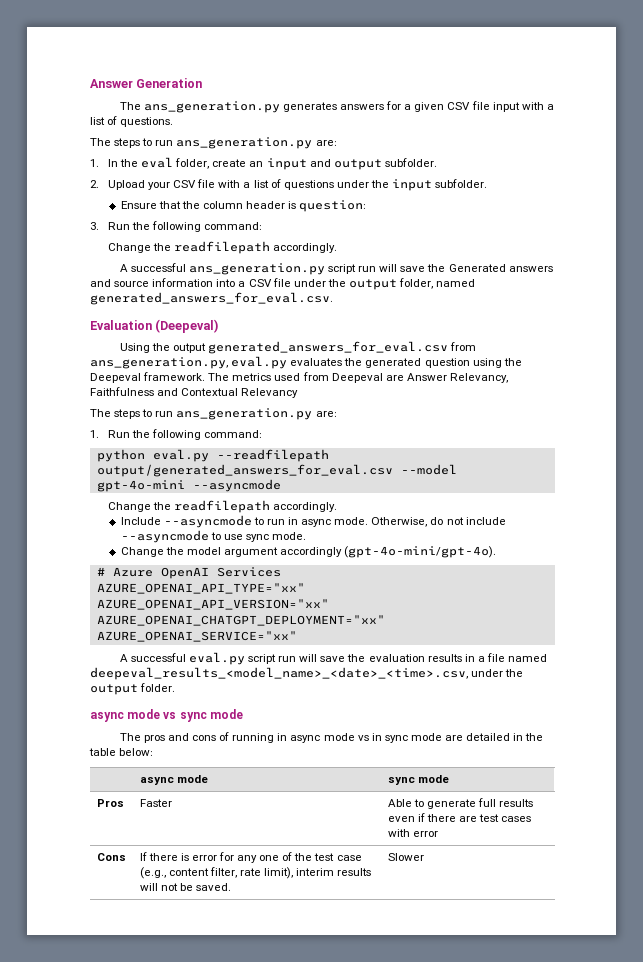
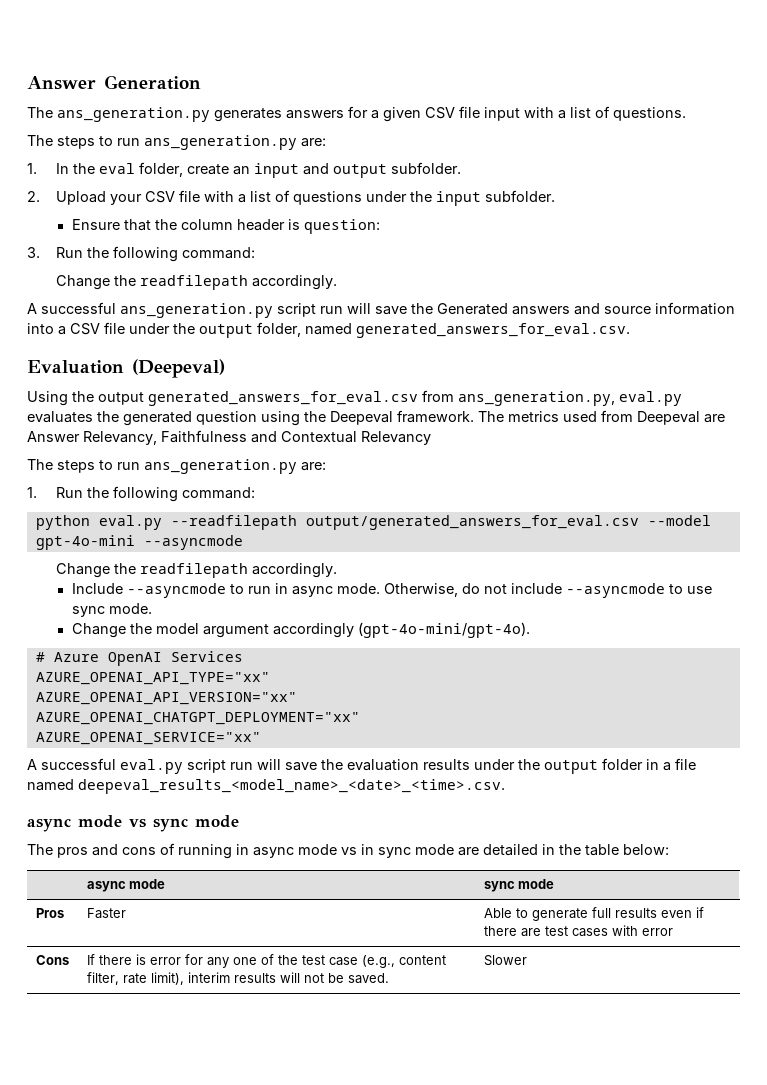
- A successful eval.py script run will save the evaluation results in a file named deepeval_results_<model_name>_<date>_<time>.csv, under the output folder.
+ A successful eval.py script run will save the evaluation results under the output folder in a file named deepeval_results_<model_name>_<date>_<time>.csv.

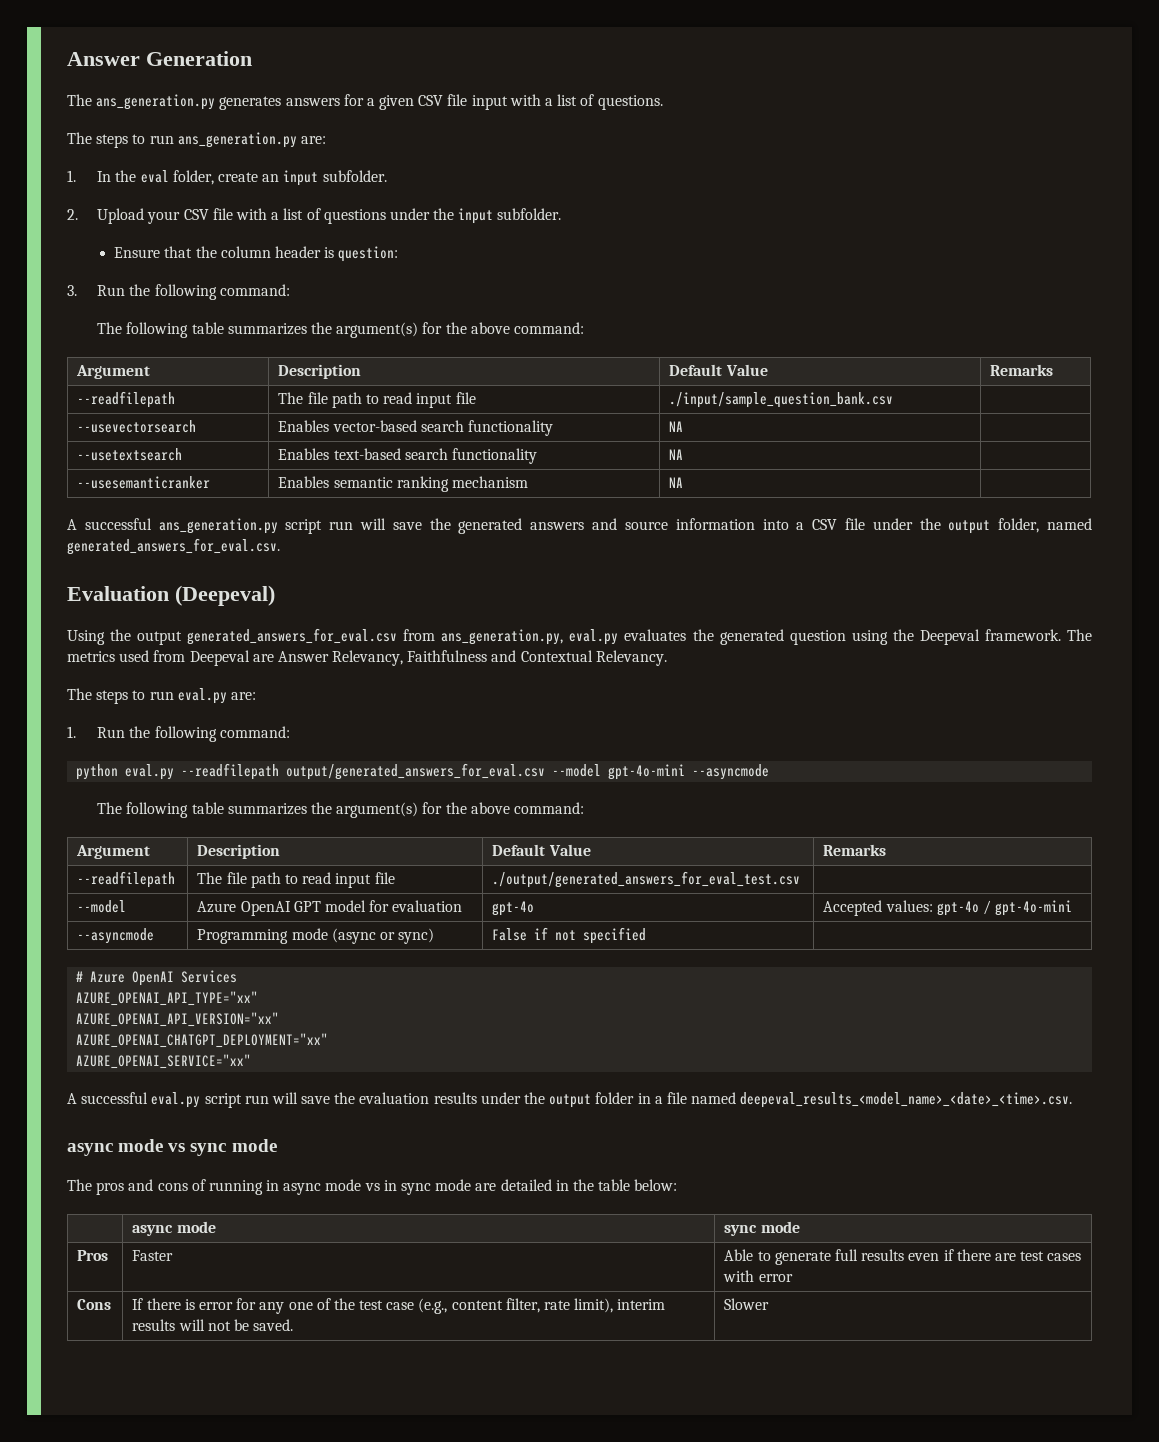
- 1. In the eval folder, create an input and output subfolder.
+ 1. In the eval folder, create an input subfolder.
  3. Run the following command:
- Change the readfilepath accordingly.
+ The following table summarizes the argument(s) for the above command:
+ Argument | Description | Default Value | Remarks
+ --readfilepath | The file path to read input file | ./input/sample_question_bank.csv |
+ --usevectorsearch | Enables vector-based search functionality | NA |
+ --usetextsearch | Enables text-based search functionality | NA |
+ --usesemanticranker | Enables semantic ranking mechanism | NA |
- A successful ans_generation.py script run will save the Generated answers and source information into a CSV file under the output folder, named generated_answers_for_eval.csv.
+ A successful ans_generation.py script run will save the generated answers and source information into a CSV file under the output folder, named generated_answers_for_eval.csv.
- The metrics used from Deepeval are Answer Relevancy, Faithfulness and Contextual Relevancy
- The steps to run ans_generation.py are:
+ The metrics used from Deepeval are Answer Relevancy, Faithfulness and Contextual Relevancy.
+ The steps to run eval.py are:
  python eval.py --readfilepath output/generated_answers_for_eval.csv --model gpt-4o-mini --asyncmode
- Change the readfilepath accordingly.
- Include --asyncmode to run in async mode. Otherwise, do not include --asyncmode to use sync mode.
- Change the model argument accordingly (gpt-4o-mini/gpt-4o).
+ The following table summarizes the argument(s) for the above command:
+ Argument | Description | Default Value | Remarks
+ --readfilepath | The file path to read input file | ./output/generated_answers_for_eval_test.csv |
+ --model | Azure OpenAI GPT model for evaluation | gpt-4o | Accepted values: gpt-4o / gpt-4o-mini
+ --asyncmode | Programming mode (async or sync) | False if not specified |

